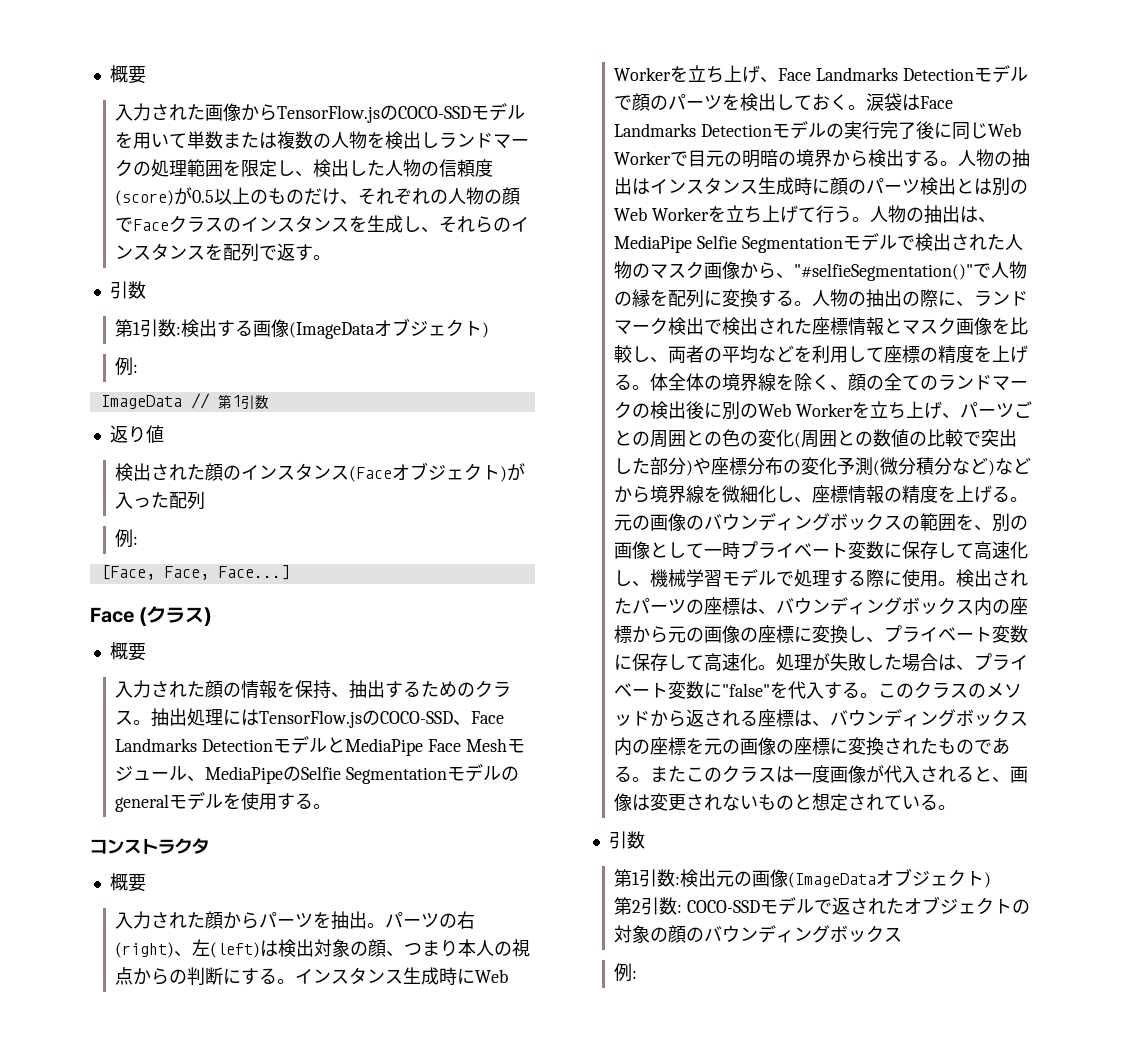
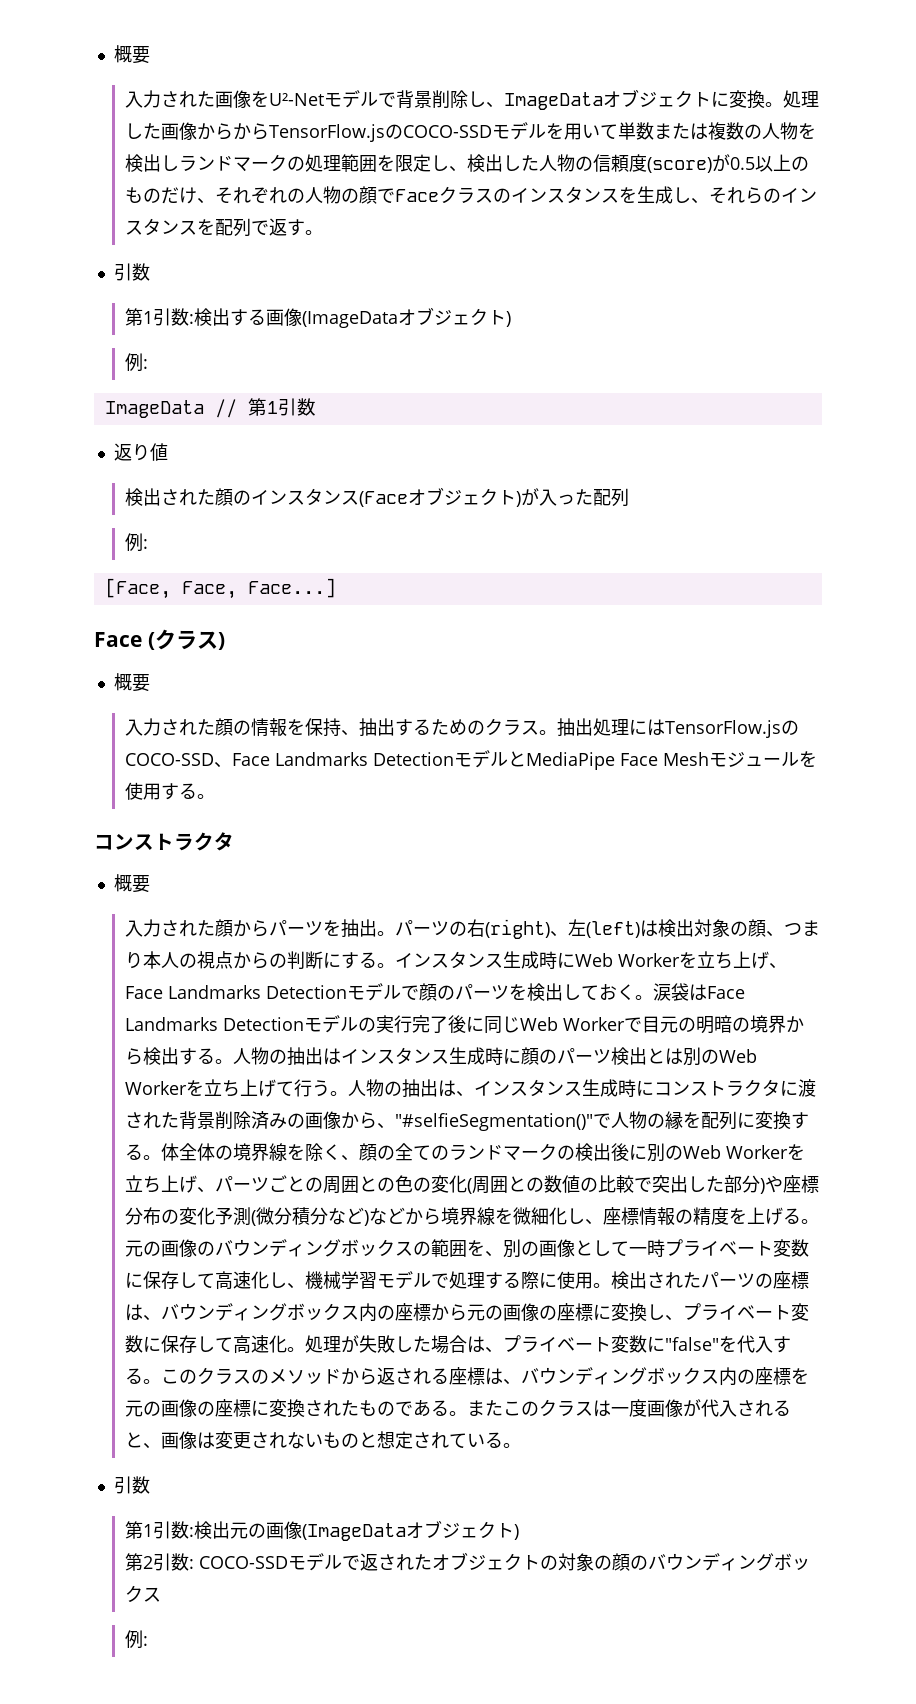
- 入力された画像からTensorFlow.jsのCOCO-SSDモデルを用いて単数または複数の人物を検出しランドマークの処理範囲を限定し、検出した人物の信頼度(score)が0.5以上のものだけ、それぞれの人物の顔でFaceクラスのインスタンスを生成し、それらのインスタンスを配列で返す。
+ 入力された画像をU²-Netモデルで背景削除し、ImageDataオブジェクトに変換。処理した画像からからTensorFlow.jsのCOCO-SSDモデルを用いて単数または複数の人物を検出しランドマークの処理範囲を限定し、検出した人物の信頼度(score)が0.5以上のものだけ、それぞれの人物の顔でFaceクラスのインスタンスを生成し、それらのインスタンスを配列で返す。
- 抽出処理にはTensorFlow.jsのCOCO-SSD、Face Landmarks DetectionモデルとMediaPipe Face Meshモジュール、MediaPipeのSelfie Segmentationモデルのgeneralモデルを使用する。
+ 抽出処理にはTensorFlow.jsのCOCO-SSD、Face Landmarks DetectionモデルとMediaPipe Face Meshモジュールを使用する。
- 人物の抽出は、MediaPipe Selfie Segmentationモデルで検出された人物のマスク画像から、"#selfieSegmentation()"で人物の縁を配列に変換する。
+ 人物の抽出は、インスタンス生成時にコンストラクタに渡された背景削除済みの画像から、"#selfieSegmentation()"で人物の縁を配列に変換する。
- 人物の抽出の際に、ランドマーク検出で検出された座標情報とマスク画像を比較し、両者の平均などを利用して座標の精度を上げる。

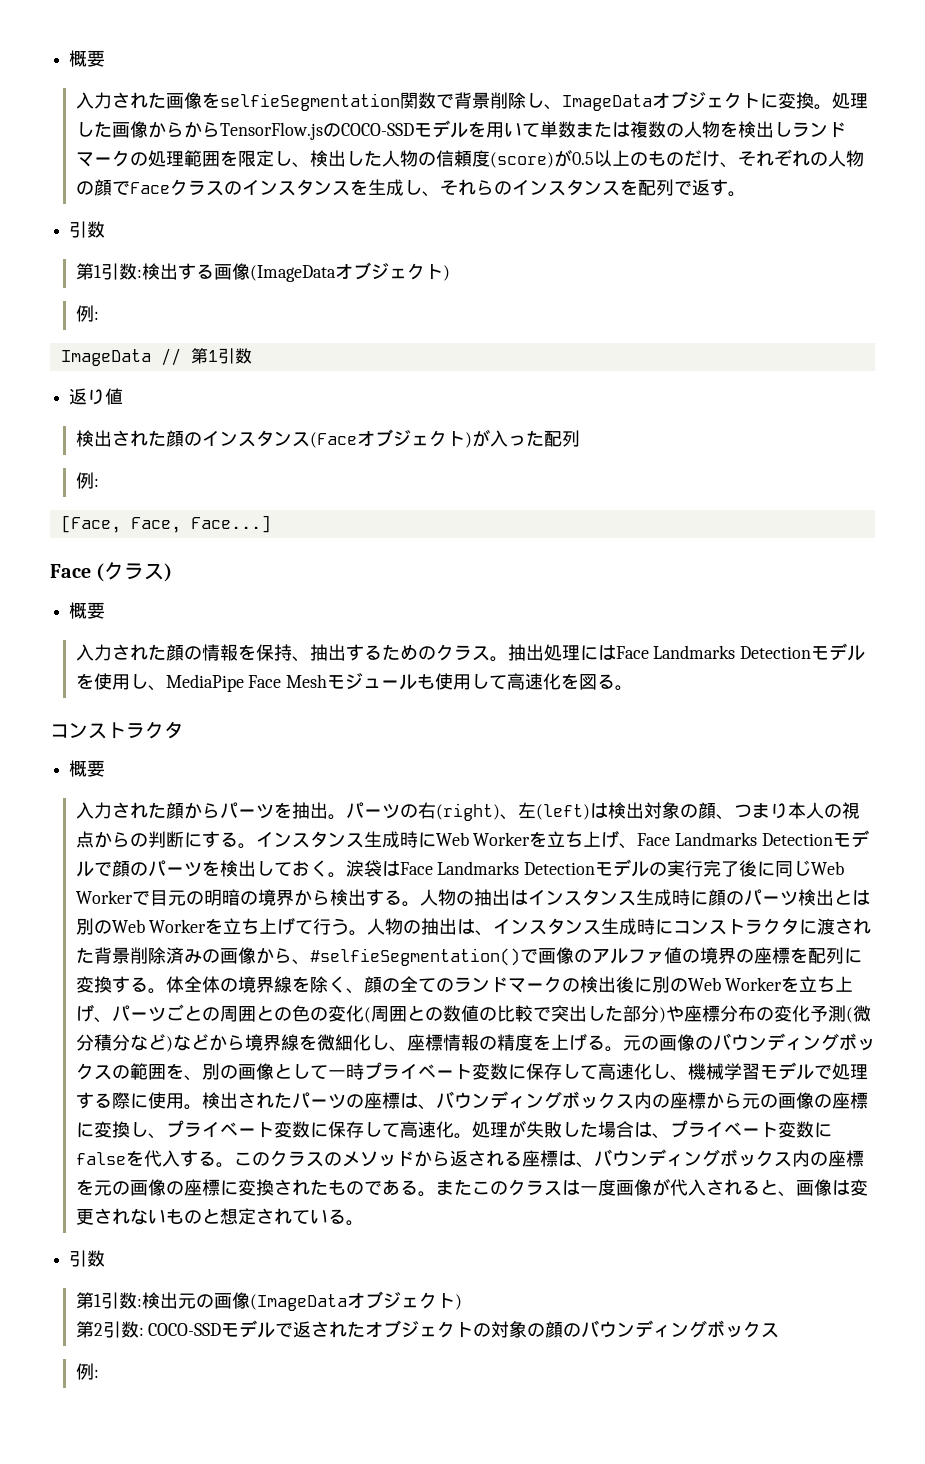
- 入力された画像をU²-Netモデルで背景削除し、ImageDataオブジェクトに変換。
+ 入力された画像をselfieSegmentation関数で背景削除し、ImageDataオブジェクトに変換。
- 抽出処理にはTensorFlow.jsのCOCO-SSD、Face Landmarks DetectionモデルとMediaPipe Face Meshモジュールを使用する。
+ 抽出処理にはFace Landmarks Detectionモデルを使用し、MediaPipe Face Meshモジュールも使用して高速化を図る。
- 人物の抽出は、インスタンス生成時にコンストラクタに渡された背景削除済みの画像から、"#selfieSegmentation()"で人物の縁を配列に変換する。
+ 人物の抽出は、インスタンス生成時にコンストラクタに渡された背景削除済みの画像から、#selfieSegmentation()で画像のアルファ値の境界の座標を配列に変換する。
- 処理が失敗した場合は、プライベート変数に"false"を代入する。
+ 処理が失敗した場合は、プライベート変数にfalseを代入する。

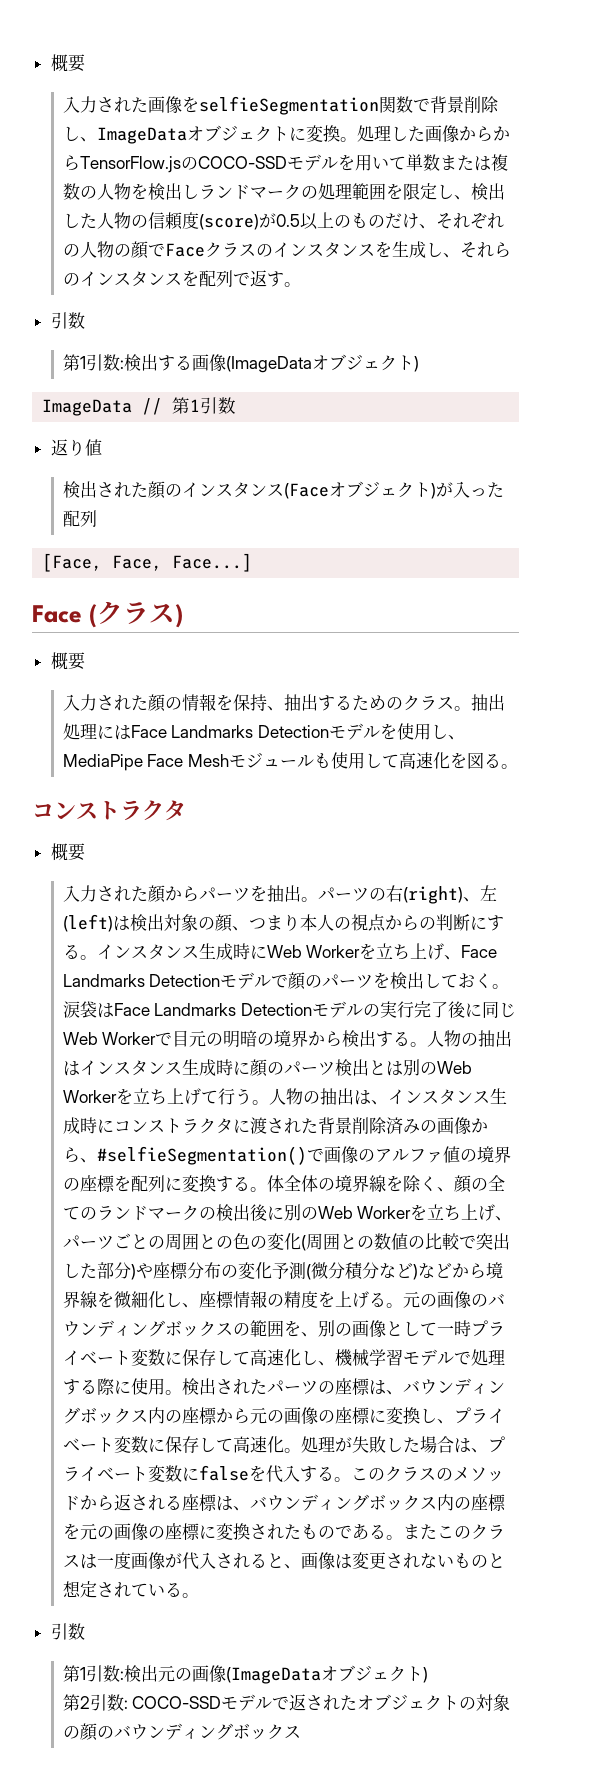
  第1引数:検出する画像(ImageDataオブジェクト)
- 例:
  検出された顔のインスタンス(Faceオブジェクト)が入った配列
- 例:
  第2引数: COCO-SSDモデルで返されたオブジェクトの対象の顔のバウンディングボックス
- 例:

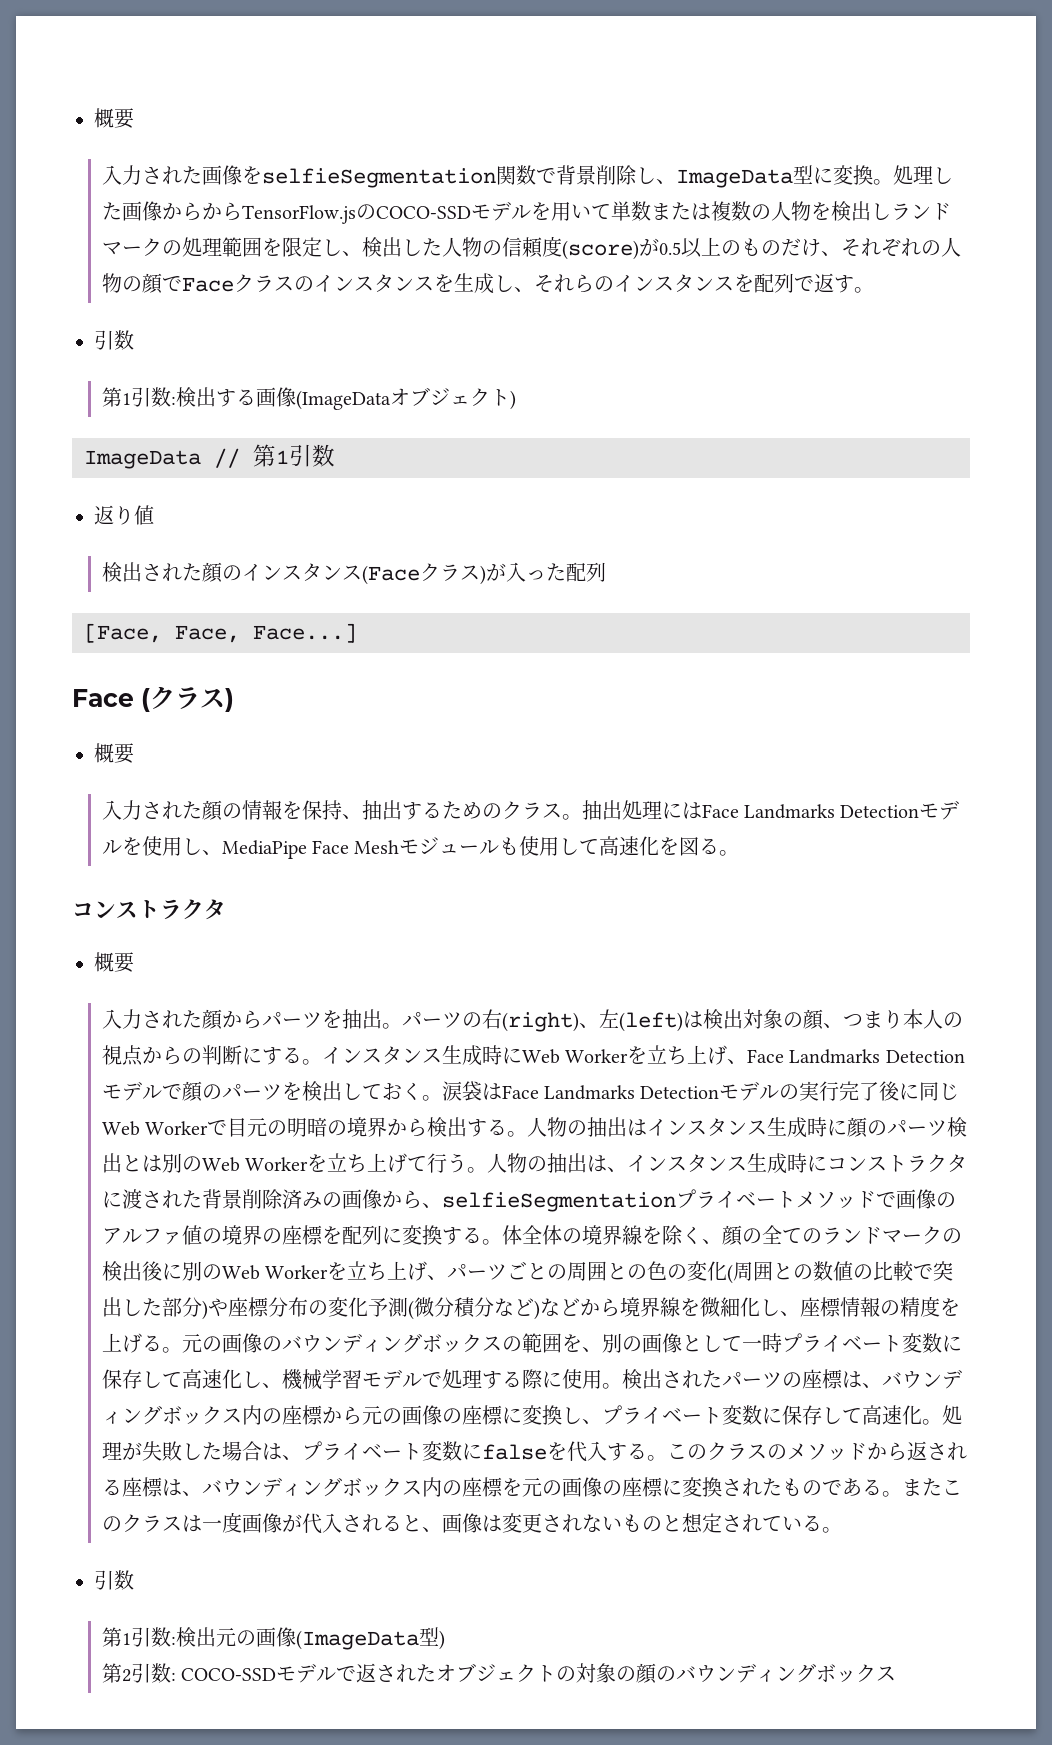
- 入力された画像をselfieSegmentation関数で背景削除し、ImageDataオブジェクトに変換。
+ 入力された画像をselfieSegmentation関数で背景削除し、ImageData型に変換。
- 検出された顔のインスタンス(Faceオブジェクト)が入った配列
+ 検出された顔のインスタンス(Faceクラス)が入った配列
- 人物の抽出は、インスタンス生成時にコンストラクタに渡された背景削除済みの画像から、#selfieSegmentation()で画像のアルファ値の境界の座標を配列に変換する。
+ 人物の抽出は、インスタンス生成時にコンストラクタに渡された背景削除済みの画像から、selfieSegmentationプライベートメソッドで画像のアルファ値の境界の座標を配列に変換する。
- 第1引数:検出元の画像(ImageDataオブジェクト)
+ 第1引数:検出元の画像(ImageData型)

